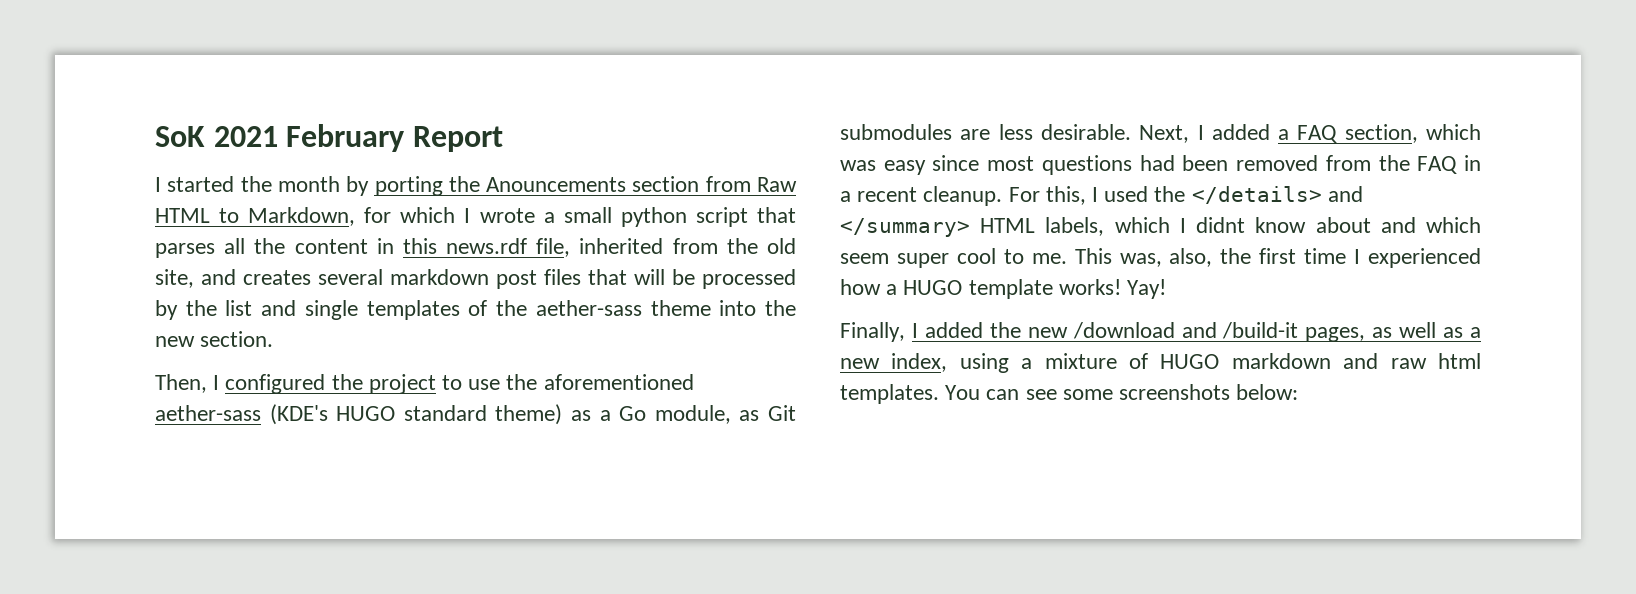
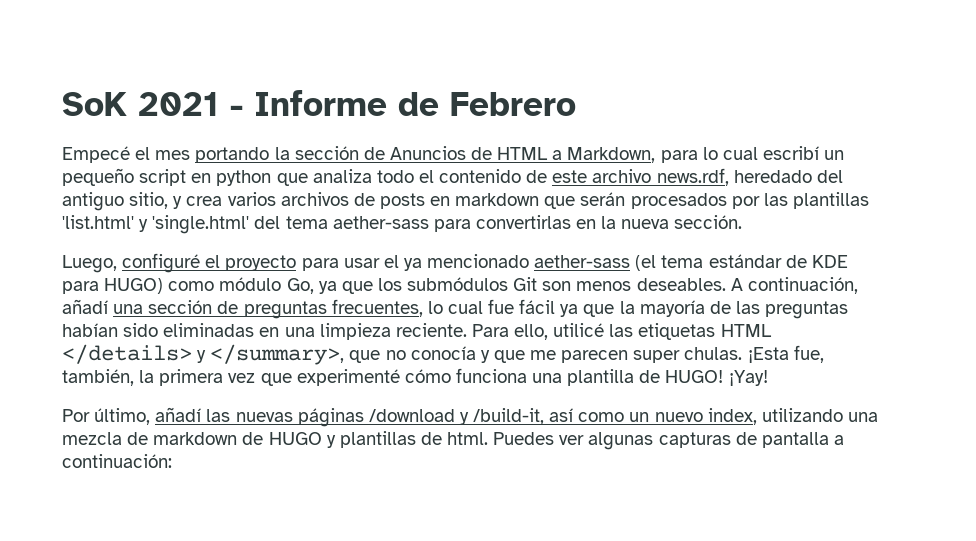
- SoK 2021 February Report
- I started the month by porting the Anouncements section from Raw HTML to Markdown, for which I wrote a small python script that parses all the content in this news.rdf file, inherited from the old site, and creates several markdown post files that will be processed by the list and single templates of the aether-sass theme into the new section.
- Then, I configured the project to use the aforementioned aether-sass (KDE's HUGO standard theme) as a Go module, as Git submodules are less desirable. Next, I added a FAQ section, which was easy since most questions had been removed from the FAQ in a recent cleanup. For this, I used the </details> and </summary> HTML labels, which I didnt know about and which seem super cool to me. This was, also, the first time I experienced how a HUGO template works! Yay!
- Finally, I added the new /download and /build-it pages, as well as a new index, using a mixture of HUGO markdown and raw html templates. You can see some screenshots below:
+ SoK 2021 - Informe de Febrero
+ Empecé el mes portando la sección de Anuncios de HTML a Markdown, para lo cual escribí un pequeño script en python que analiza todo el contenido de este archivo news.rdf, heredado del antiguo sitio, y crea varios archivos de posts en markdown que serán procesados por las plantillas 'list.html' y 'single.html' del tema aether-sass para convertirlas en la nueva sección.
+ Luego, configuré el proyecto para usar el ya mencionado aether-sass (el tema estándar de KDE para HUGO) como módulo Go, ya que los submódulos Git son menos deseables. A continuación, añadí una sección de preguntas frecuentes, lo cual fue fácil ya que la mayoría de las preguntas habían sido eliminadas en una limpieza reciente. Para ello, utilicé las etiquetas HTML </details> y </summary>, que no conocía y que me parecen super chulas. ¡Esta fue, también, la primera vez que experimenté cómo funciona una plantilla de HUGO! ¡Yay!
+ Por último, añadí las nuevas páginas /download y /build-it, así como un nuevo index, utilizando una mezcla de markdown de HUGO y plantillas de html. Puedes ver algunas capturas de pantalla a continuación:

